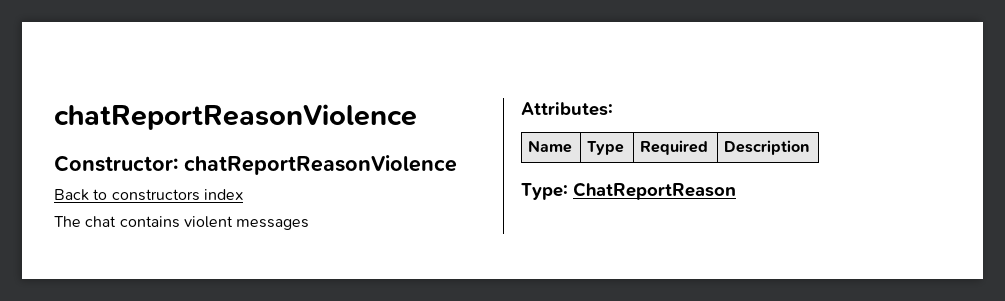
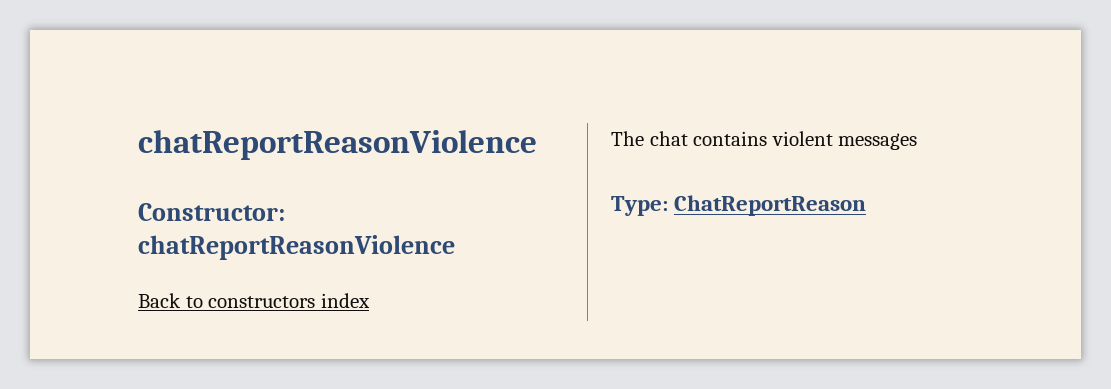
- Attributes:
- Name | Type | Required | Description

